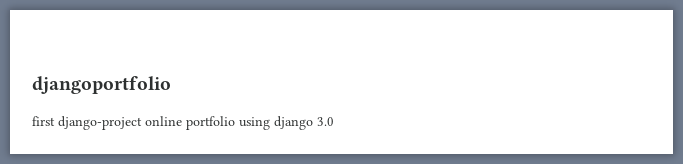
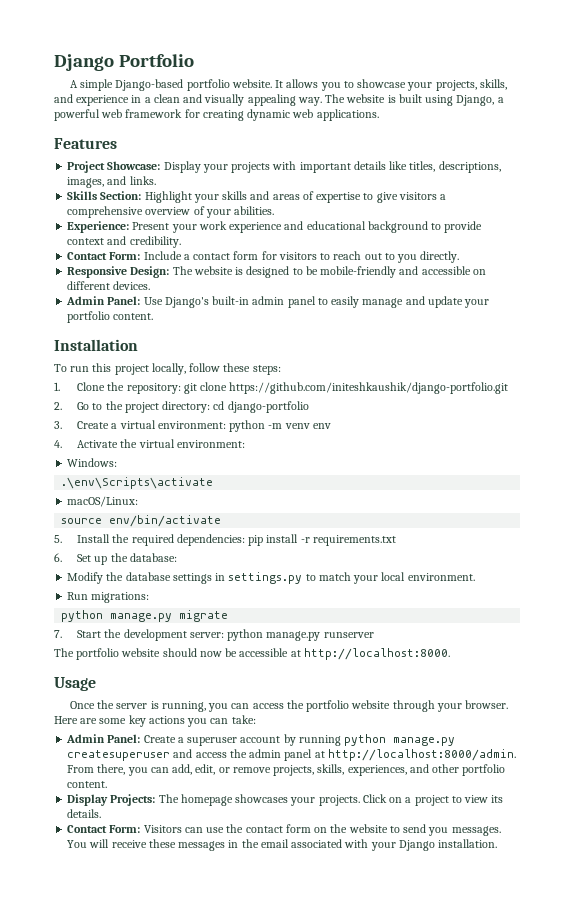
- djangoportfolio
- first django-project online portfolio using django 3.0
+ Django Portfolio
+ A simple Django-based portfolio website. It allows you to showcase your projects, skills, and experience in a clean and visually appealing way. The website is built using Django, a powerful web framework for creating dynamic web applications.
+ Features
+ Project Showcase: Display your projects with important details like titles, descriptions, images, and links.
+ Skills Section: Highlight your skills and areas of expertise to give visitors a comprehensive overview of your abilities.
+ Experience: Present your work experience and educational background to provide context and credibility.
+ Contact Form: Include a contact form for visitors to reach out to you directly.
+ Responsive Design: The website is designed to be mobile-friendly and accessible on different devices.
+ Admin Panel: Use Django's built-in admin panel to easily manage and update your portfolio content.
+ Installation
+ To run this project locally, follow these steps:
+ 1. Clone the repository: git clone https://github.com/initeshkaushik/django-portfolio.git
+ 2. Go to the project directory: cd django-portfolio
+ 3. Create a virtual environment: python -m venv env
+ 4. Activate the virtual environment:
+ Windows:
+ .\env\Scripts\activate
+ macOS/Linux:
+ source env/bin/activate
+ 5. Install the required dependencies: pip install -r requirements.txt
+ 6. Set up the database:
+ Modify the database settings in settings.py to match your local environment.
+ Run migrations:
+ python manage.py migrate
+ 7. Start the development server: python manage.py runserver
+ The portfolio website should now be accessible at http://localhost:8000.
+ Usage
+ Once the server is running, you can access the portfolio website through your browser. Here are some key actions you can take:
+ Admin Panel: Create a superuser account by running python manage.py createsuperuser and access the admin panel at http://localhost:8000/admin. From there, you can add, edit, or remove projects, skills, experiences, and other portfolio content.
+ Display Projects: The homepage showcases your projects. Click on a project to view its details.
+ Contact Form: Visitors can use the contact form on the website to send you messages. You will receive these messages in the email associated with your Django installation.

